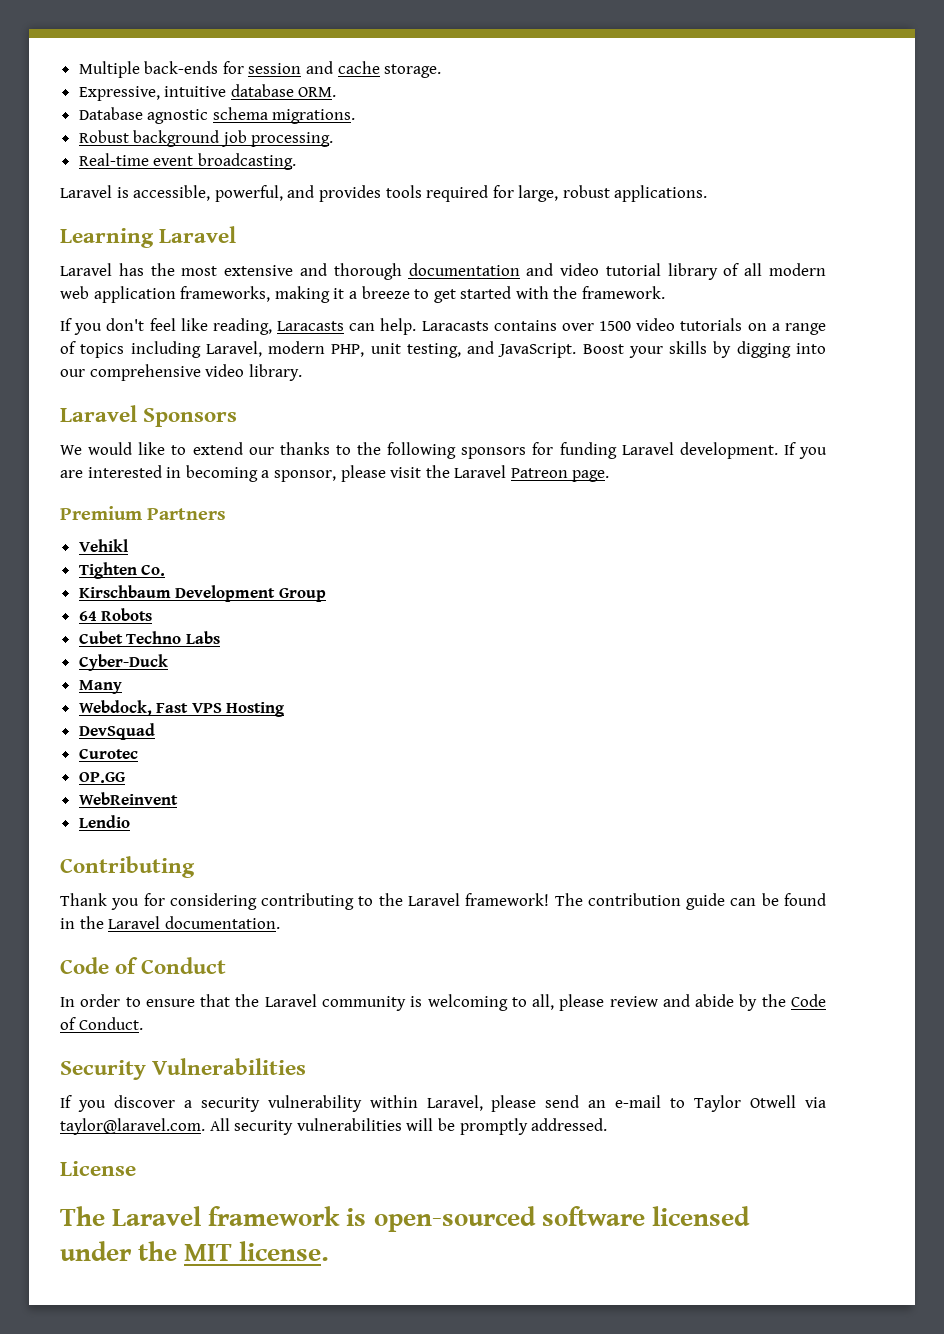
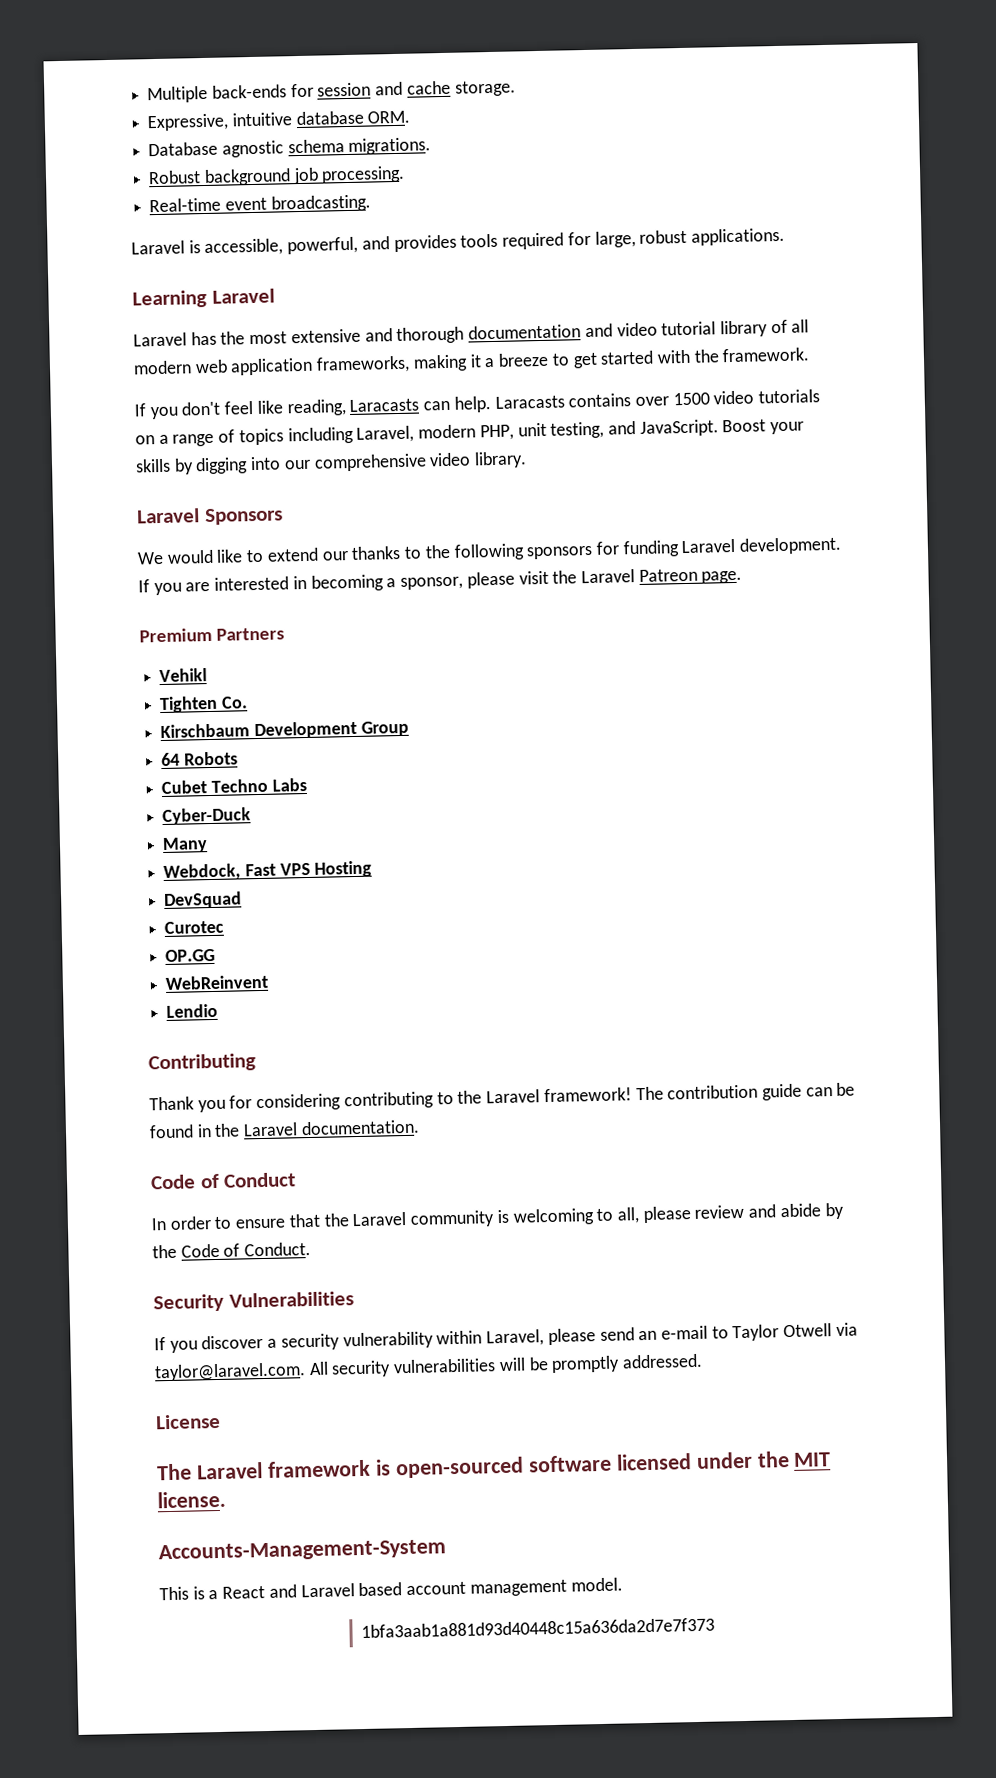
+ Accounts-Management-System
+ This is a React and Laravel based account management model.
+ 1bfa3aab1a881d93d40448c15a636da2d7e7f373

